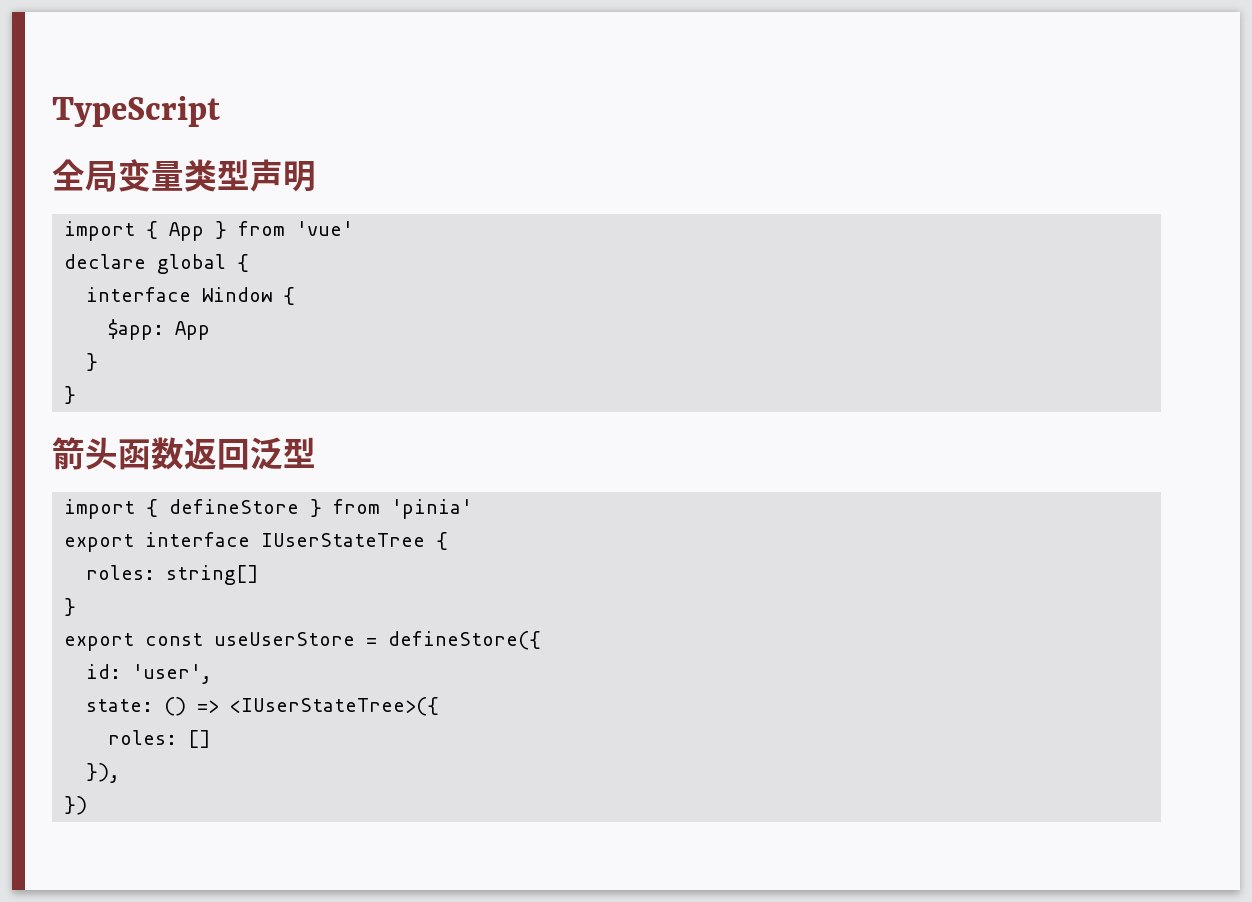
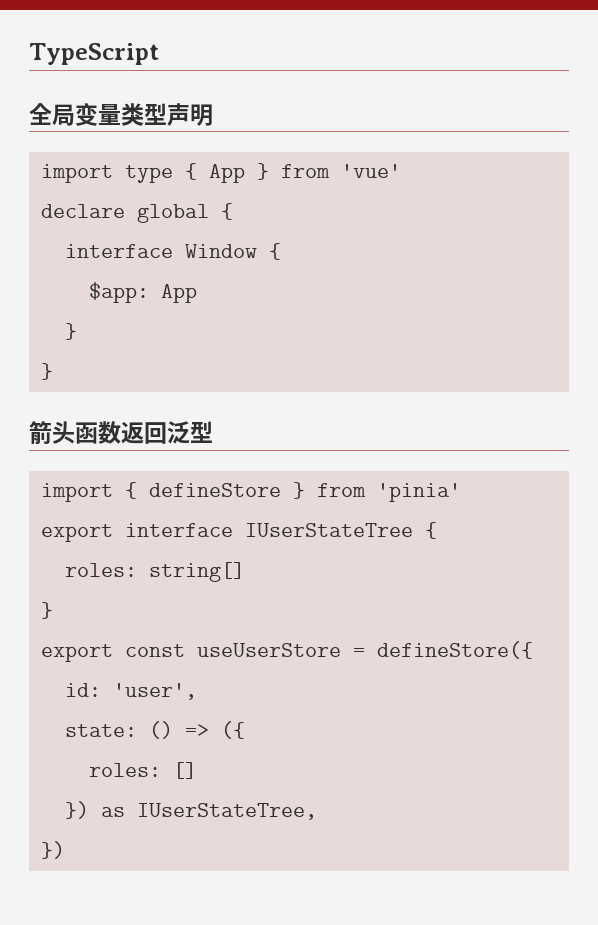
- import { App } from 'vue'
+ import type { App } from 'vue'
- state: () => <IUserStateTree>({
+ state: () => ({
- }),
+ }) as IUserStateTree,

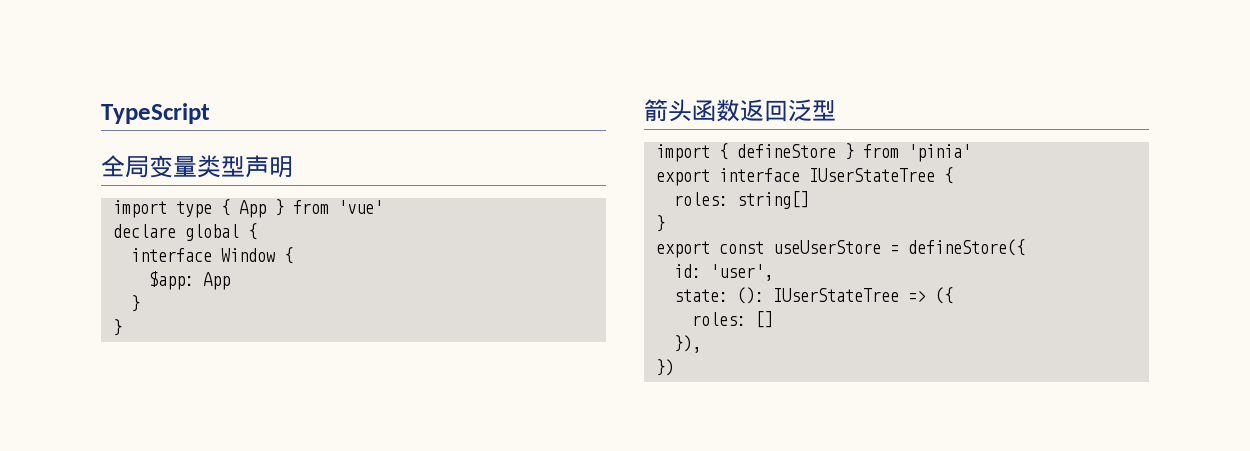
- state: () => ({
+ state: (): IUserStateTree => ({
- }) as IUserStateTree,
+ }),

